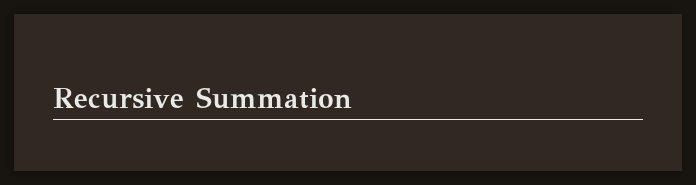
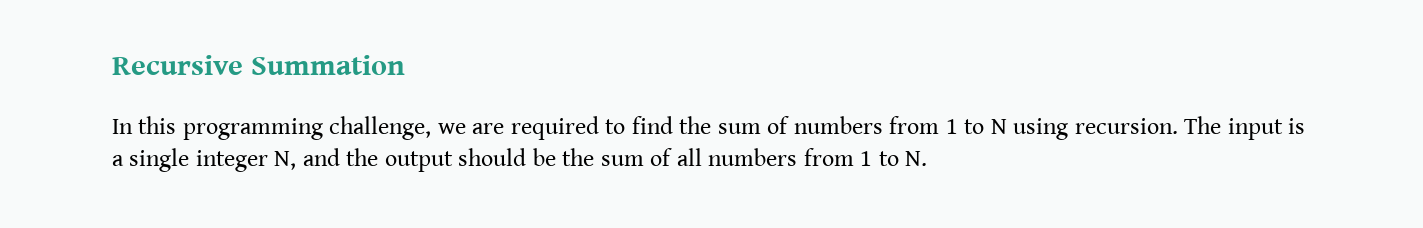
+ In this programming challenge, we are required to find the sum of numbers from 1 to N using recursion. The input is a single integer N, and the output should be the sum of all numbers from 1 to N.

